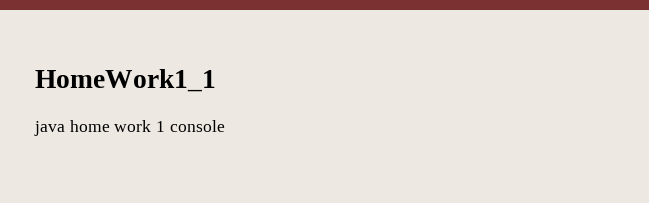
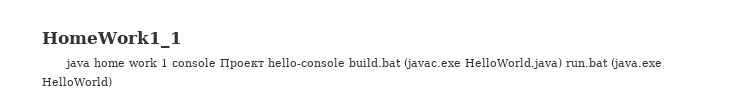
- java home work 1 console
+ java home work 1 console Проект hello-console build.bat (javac.exe HelloWorld.java) run.bat (java.exe HelloWorld)

